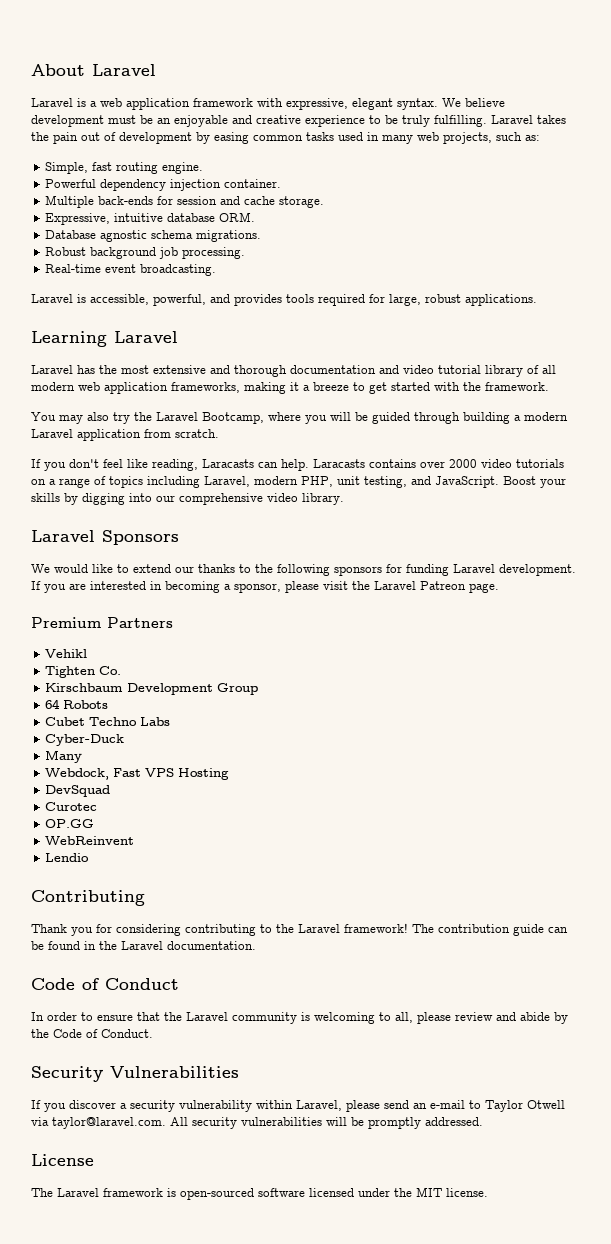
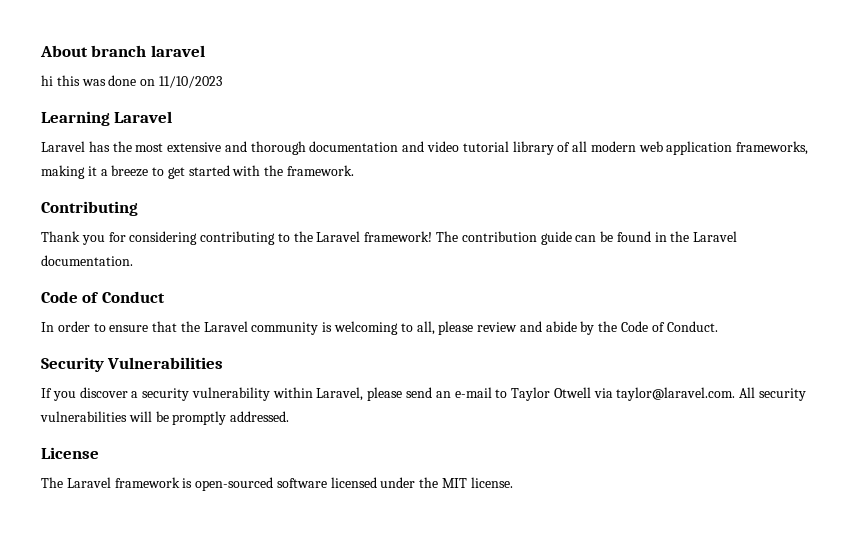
- About Laravel
- Laravel is a web application framework with expressive, elegant syntax. We believe development must be an enjoyable and creative experience to be truly fulfilling. Laravel takes the pain out of development by easing common tasks used in many web projects, such as:
- Simple, fast routing engine.
- Powerful dependency injection container.
- Multiple back-ends for session and cache storage.
- Expressive, intuitive database ORM.
- Database agnostic schema migrations.
- Robust background job processing.
- Real-time event broadcasting.
- Laravel is accessible, powerful, and provides tools required for large, robust applications.
+ About branch laravel
+ hi this was done on 11/10/2023
- You may also try the Laravel Bootcamp, where you will be guided through building a modern Laravel application from scratch.
- If you don't feel like reading, Laracasts can help. Laracasts contains over 2000 video tutorials on a range of topics including Laravel, modern PHP, unit testing, and JavaScript. Boost your skills by digging into our comprehensive video library.
- Laravel Sponsors
- We would like to extend our thanks to the following sponsors for funding Laravel development. If you are interested in becoming a sponsor, please visit the Laravel Patreon page.
- Premium Partners
- Vehikl
- Tighten Co.
- Kirschbaum Development Group
- 64 Robots
- Cubet Techno Labs
- Cyber-Duck
- Many
- Webdock, Fast VPS Hosting
- DevSquad
- Curotec
- OP.GG
- WebReinvent
- Lendio

